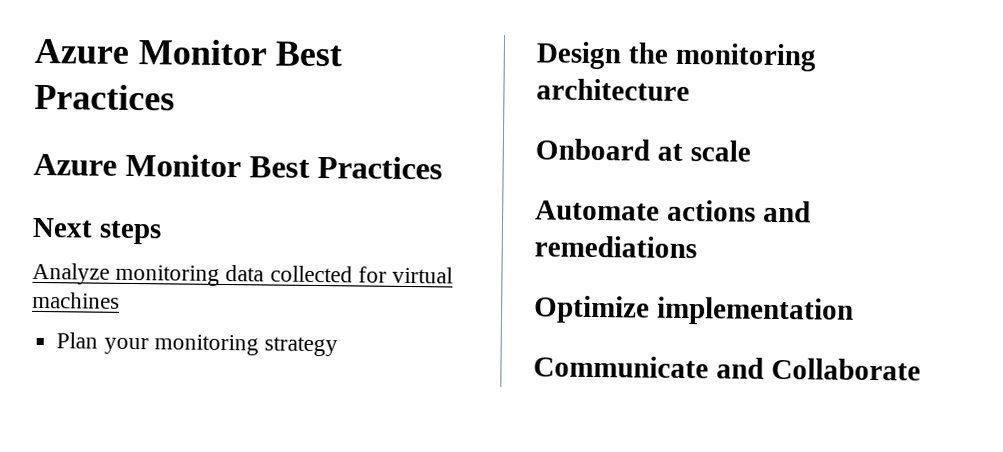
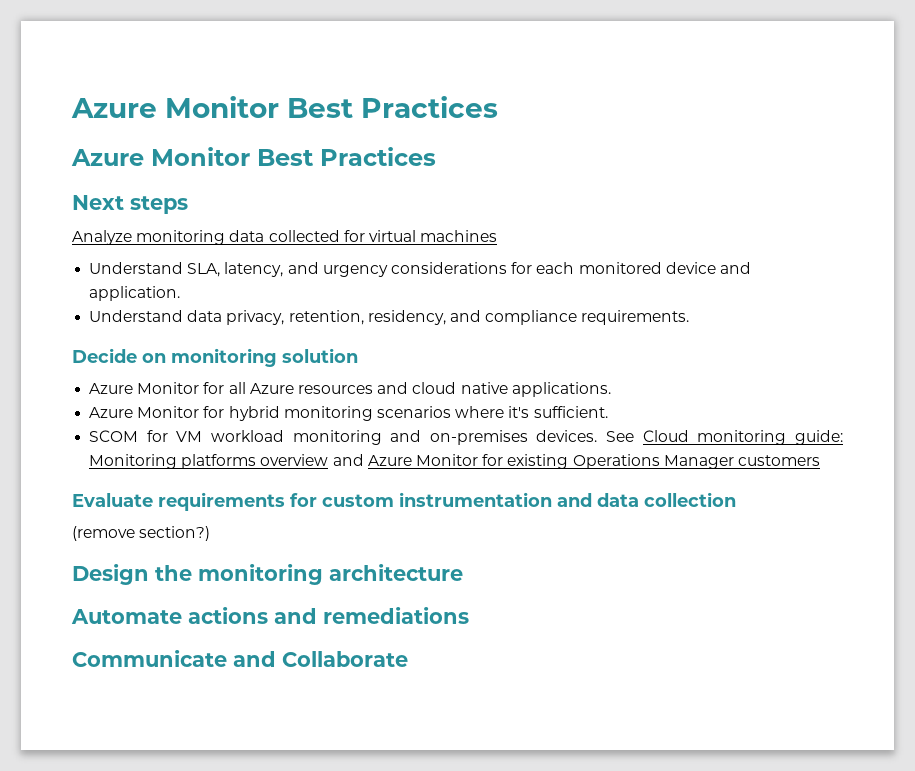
- Plan your monitoring strategy
+ Understand SLA, latency, and urgency considerations for each monitored device and application.
+ Understand data privacy, retention, residency, and compliance requirements.
+ Decide on monitoring solution
+ Azure Monitor for all Azure resources and cloud native applications.
+ Azure Monitor for hybrid monitoring scenarios where it's sufficient.
+ SCOM for VM workload monitoring and on-premises devices. See Cloud monitoring guide: Monitoring platforms overview and Azure Monitor for existing Operations Manager customers
+ Evaluate requirements for custom instrumentation and data collection
+ (remove section?)
- Onboard at scale
- Optimize implementation

